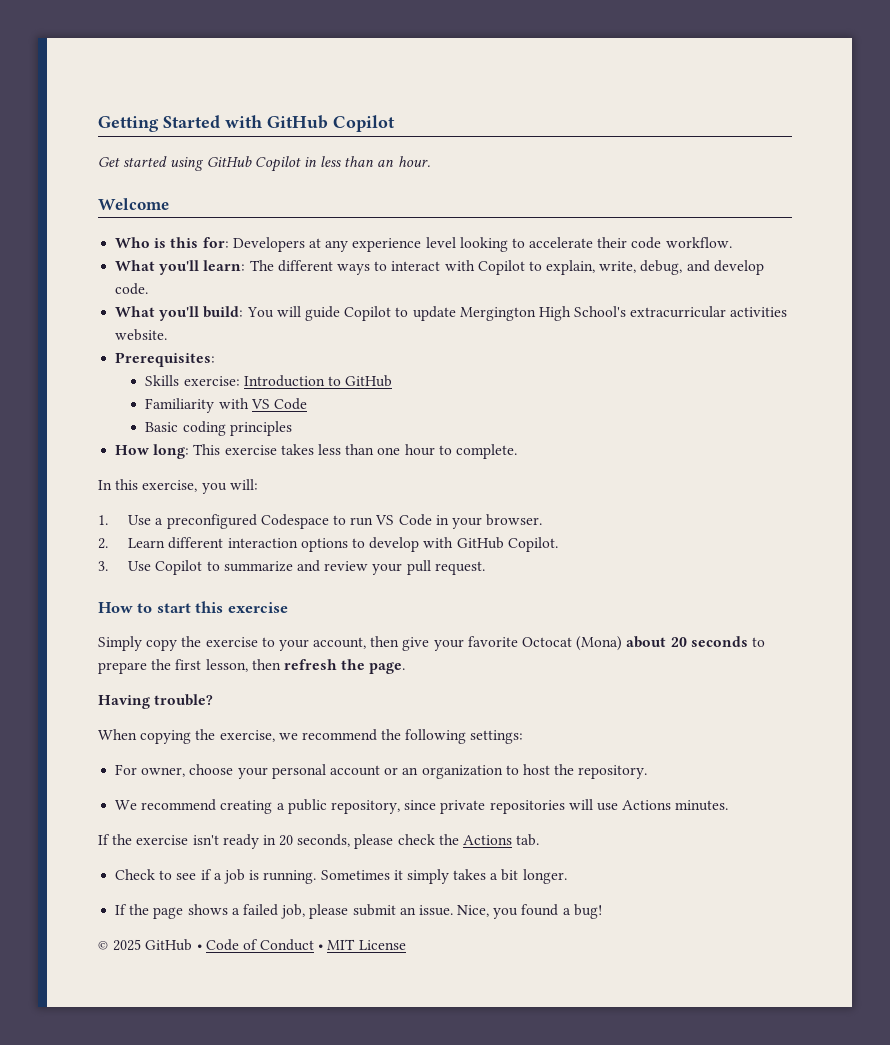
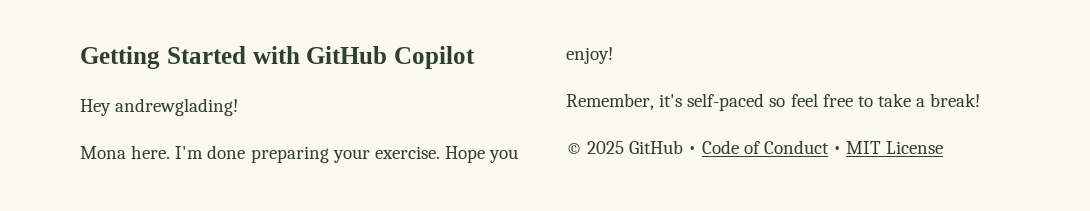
- Get started using GitHub Copilot in less than an hour.
- Welcome
- Who is this for: Developers at any experience level looking to accelerate their code workflow.
- What you'll learn: The different ways to interact with Copilot to explain, write, debug, and develop code.
- What you'll build: You will guide Copilot to update Mergington High School's extracurricular activities website.
- Prerequisites:
- Skills exercise: Introduction to GitHub
- Familiarity with VS Code
- Basic coding principles
- How long: This exercise takes less than one hour to complete.
- In this exercise, you will:
- 1. Use a preconfigured Codespace to run VS Code in your browser.
- 2. Learn different interaction options to develop with GitHub Copilot.
- 3. Use Copilot to summarize and review your pull request.
- How to start this exercise
- Simply copy the exercise to your account, then give your favorite Octocat (Mona) about 20 seconds to prepare the first lesson, then refresh the page.
- Having trouble?
- When copying the exercise, we recommend the following settings:
- For owner, choose your personal account or an organization to host the repository.
- We recommend creating a public repository, since private repositories will use Actions minutes.
- If the exercise isn't ready in 20 seconds, please check the Actions tab.
- Check to see if a job is running. Sometimes it simply takes a bit longer.
- If the page shows a failed job, please submit an issue. Nice, you found a bug!
+ Hey andrewglading!
+ Mona here. I'm done preparing your exercise. Hope you enjoy!
+ Remember, it's self-paced so feel free to take a break!

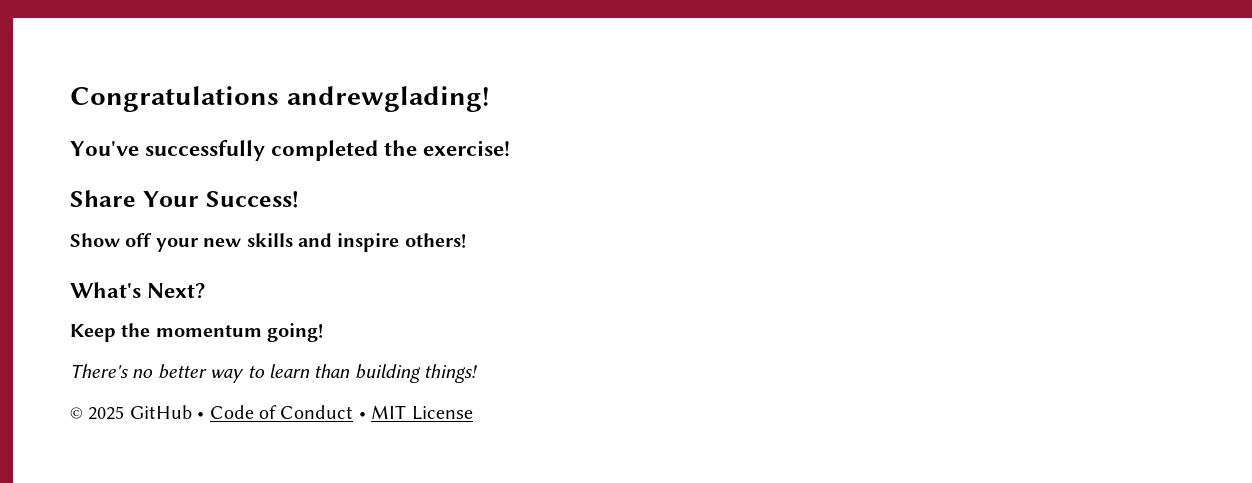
- Getting Started with GitHub Copilot
- Hey andrewglading!
- Mona here. I'm done preparing your exercise. Hope you enjoy!
- Remember, it's self-paced so feel free to take a break!
+ Congratulations andrewglading!
+ You've successfully completed the exercise!
+ Share Your Success!
+ Show off your new skills and inspire others!
+ What's Next?
+ Keep the momentum going!
+ There's no better way to learn than building things!

